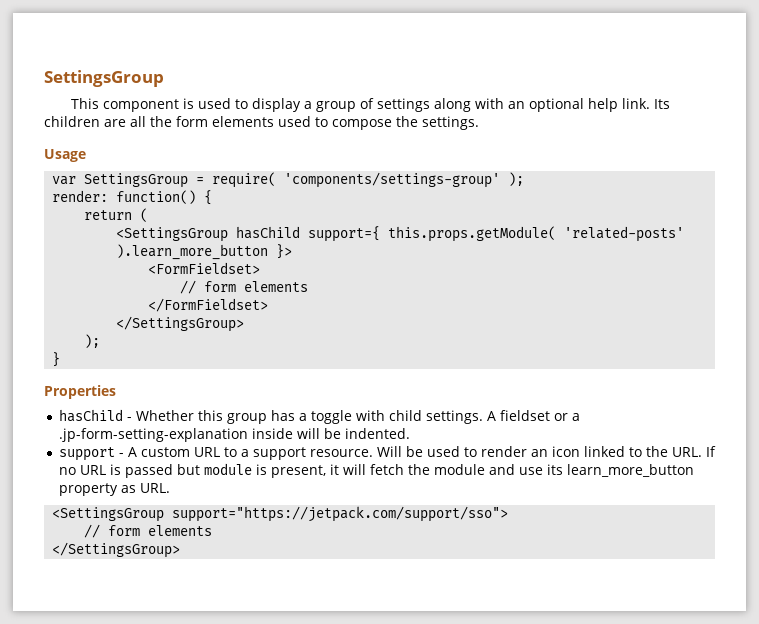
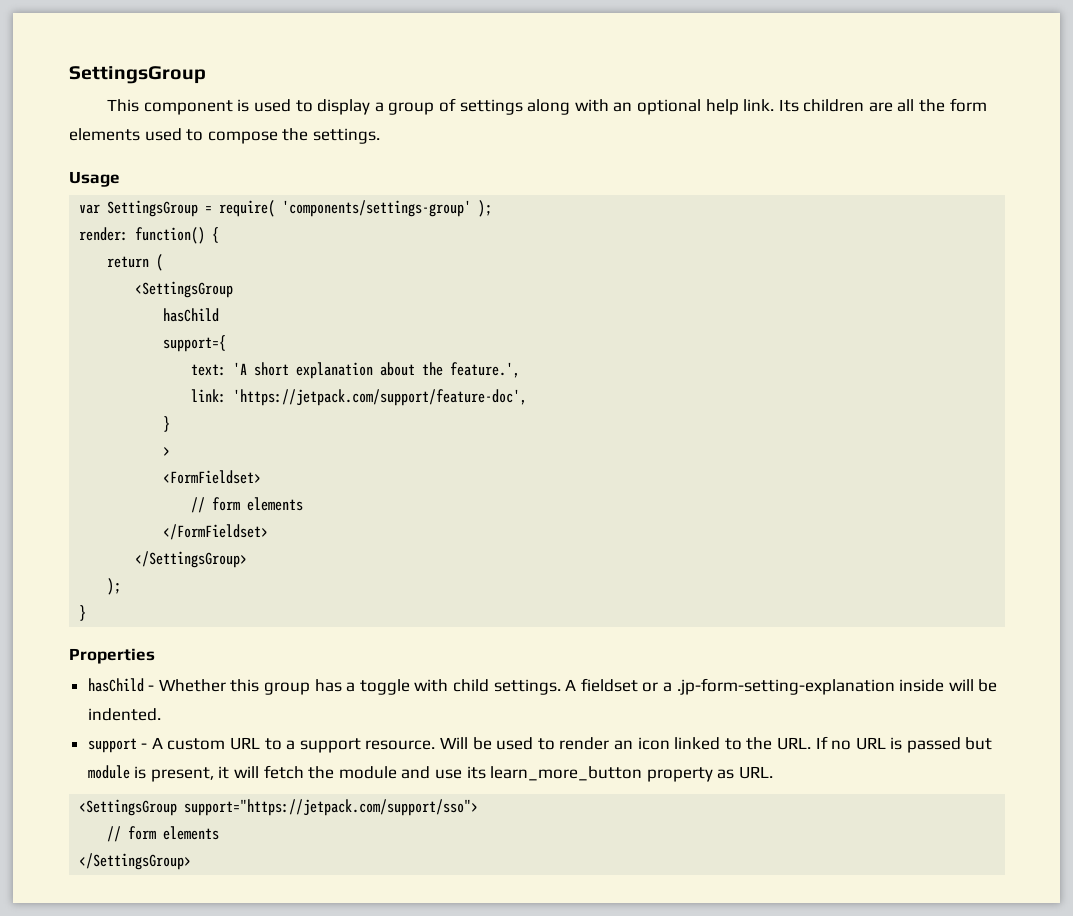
  return (
- <SettingsGroup hasChild support={ this.props.getModule( 'related-posts' ).learn_more_button }>
+ <SettingsGroup
+ hasChild
+ support={
+ text: 'A short explanation about the feature.',
+ link: 'https://jetpack.com/support/feature-doc',
+ }
+ >

